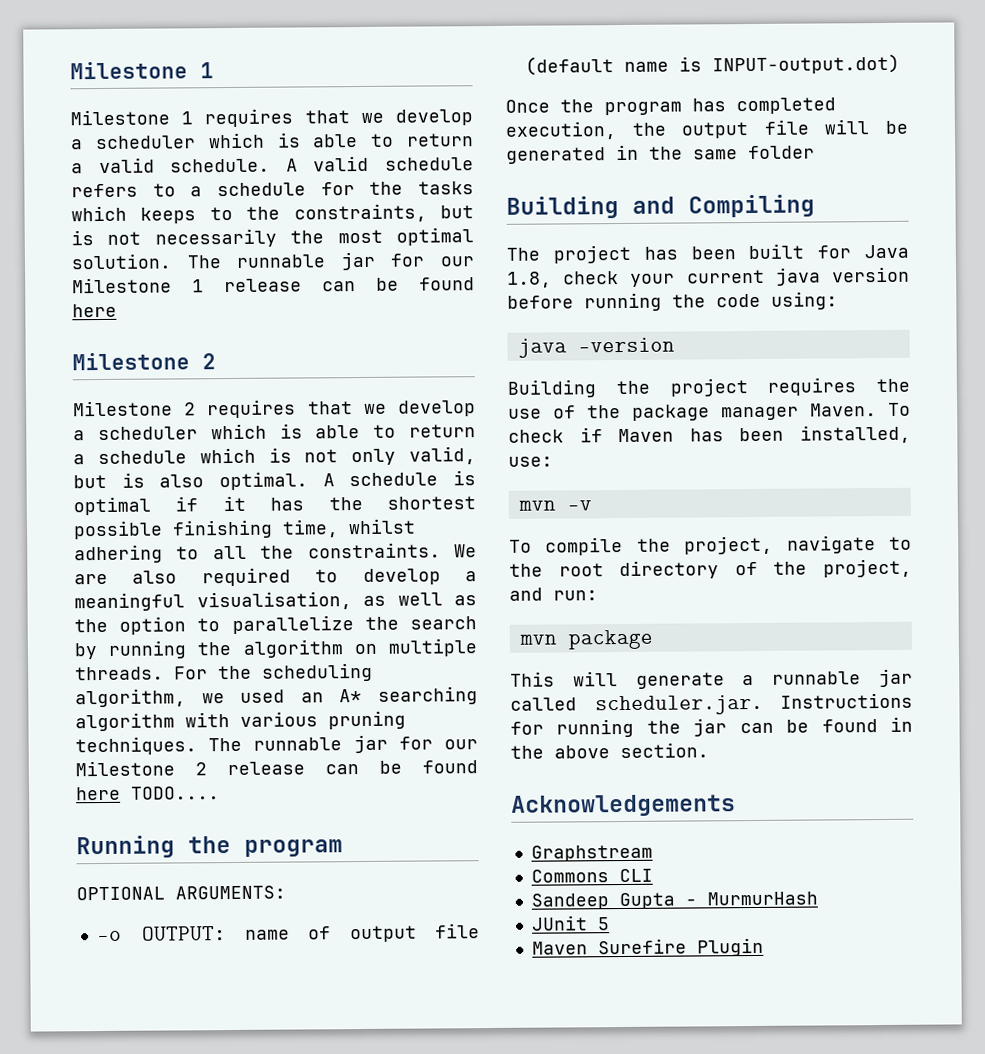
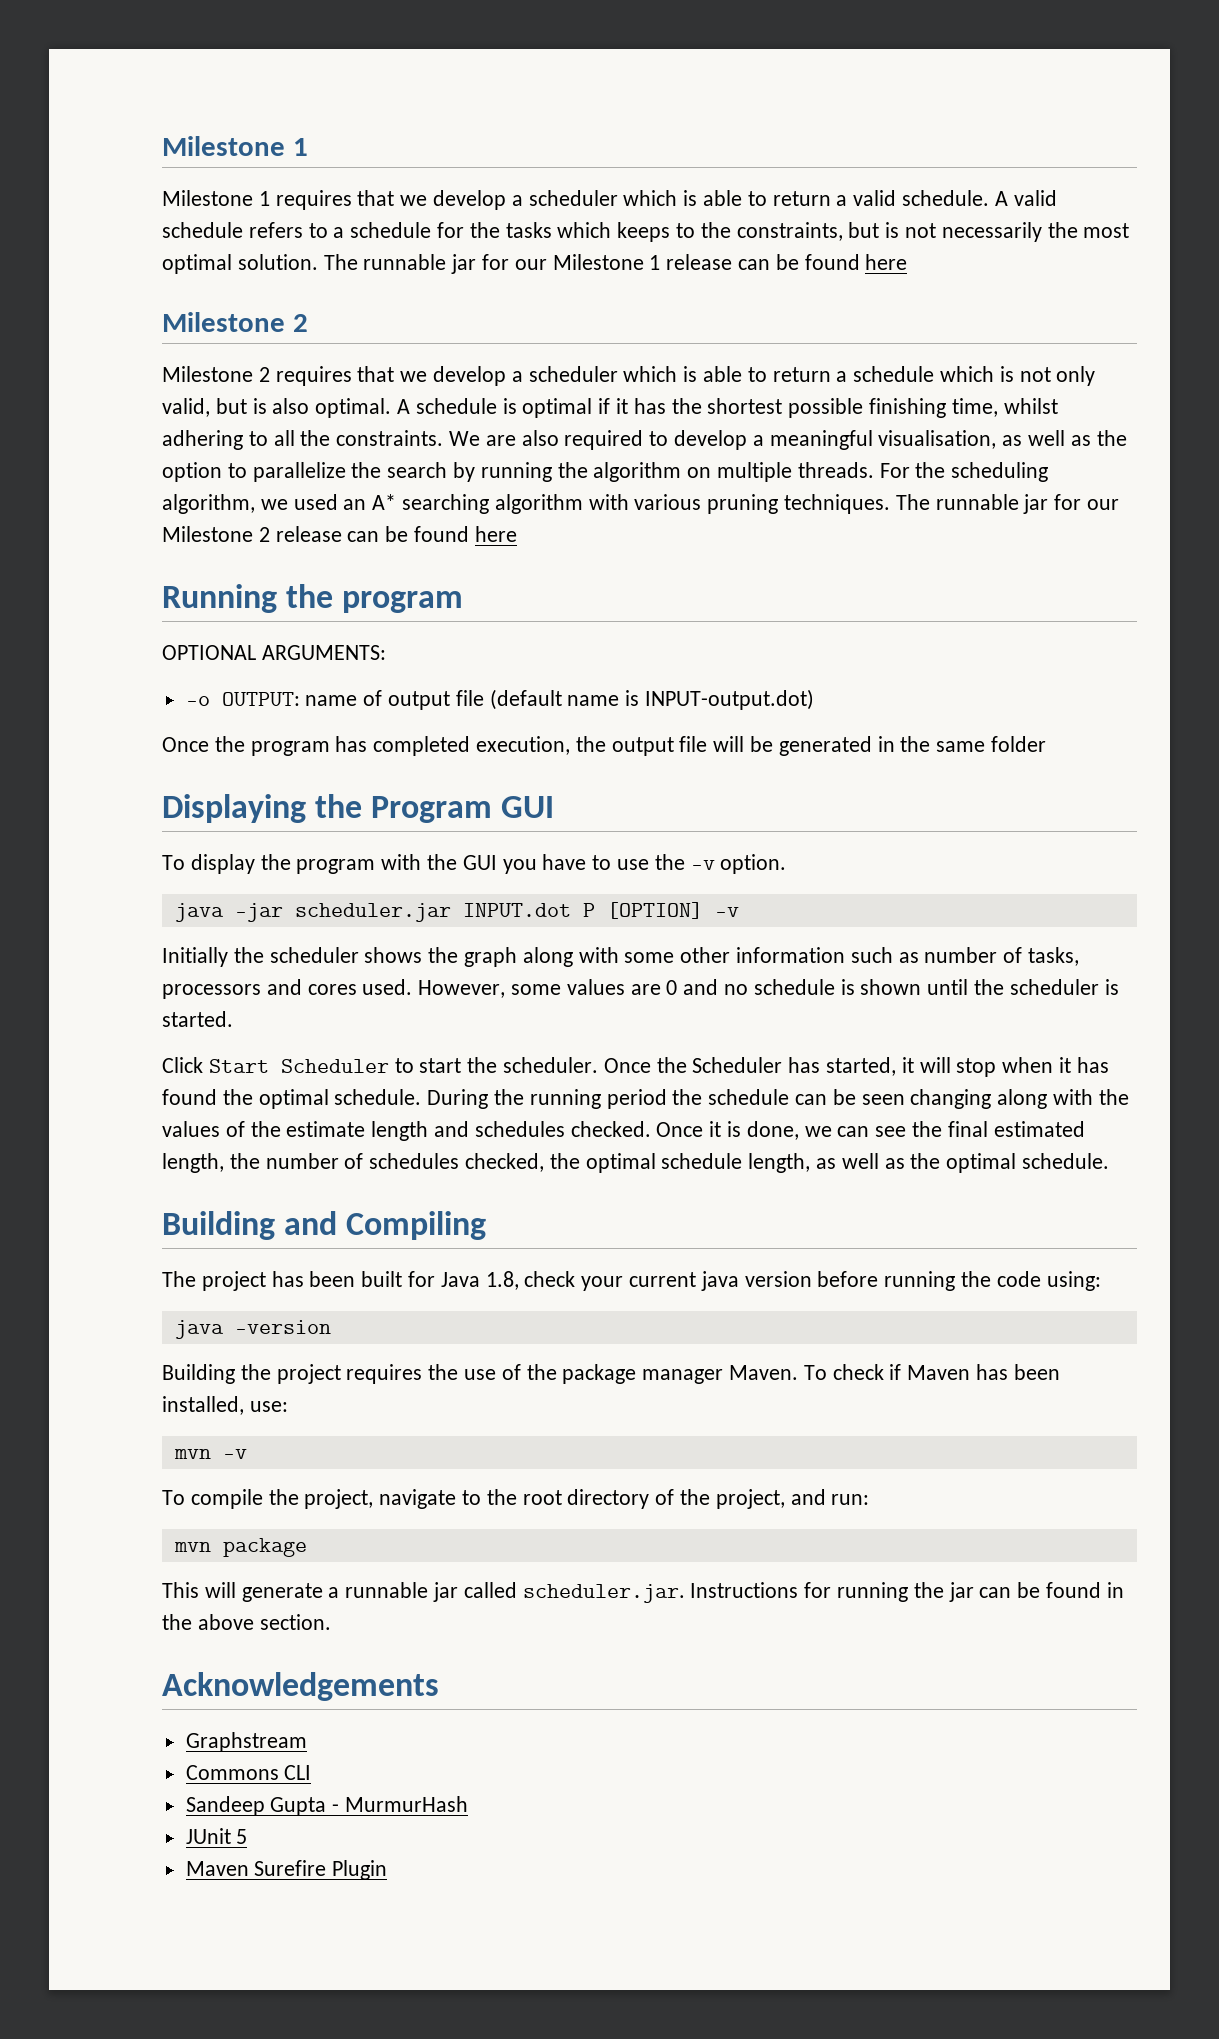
- The runnable jar for our Milestone 2 release can be found here TODO....
+ The runnable jar for our Milestone 2 release can be found here
+ Displaying the Program GUI
+ To display the program with the GUI you have to use the -v option.
+ java -jar scheduler.jar INPUT.dot P [OPTION] -v
+ Initially the scheduler shows the graph along with some other information such as number of tasks, processors and cores used. However, some values are 0 and no schedule is shown until the scheduler is started.
+ Click Start Scheduler to start the scheduler. Once the Scheduler has started, it will stop when it has found the optimal schedule. During the running period the schedule can be seen changing along with the values of the estimate length and schedules checked. Once it is done, we can see the final estimated length, the number of schedules checked, the optimal schedule length, as well as the optimal schedule.

